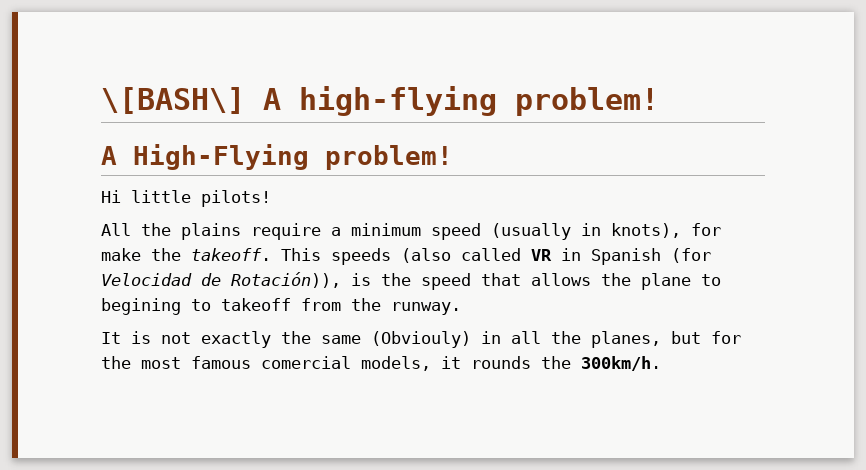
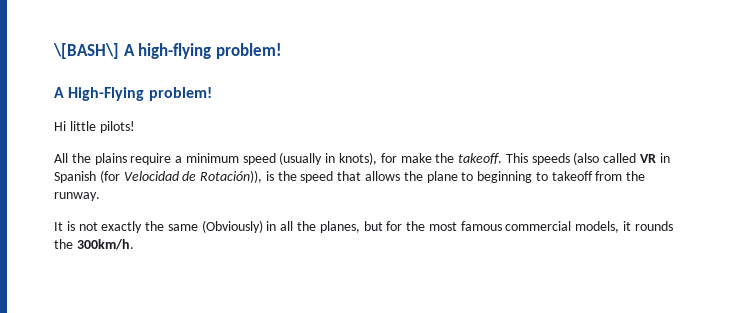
- This speeds (also called VR in Spanish (for Velocidad de Rotación)), is the speed that allows the plane to begining to takeoff from the runway.
+ This speeds (also called VR in Spanish (for Velocidad de Rotación)), is the speed that allows the plane to beginning to takeoff from the runway.
- It is not exactly the same (Obviouly) in all the planes, but for the most famous comercial models, it rounds the 300km/h.
+ It is not exactly the same (Obviously) in all the planes, but for the most famous commercial models, it rounds the 300km/h.

